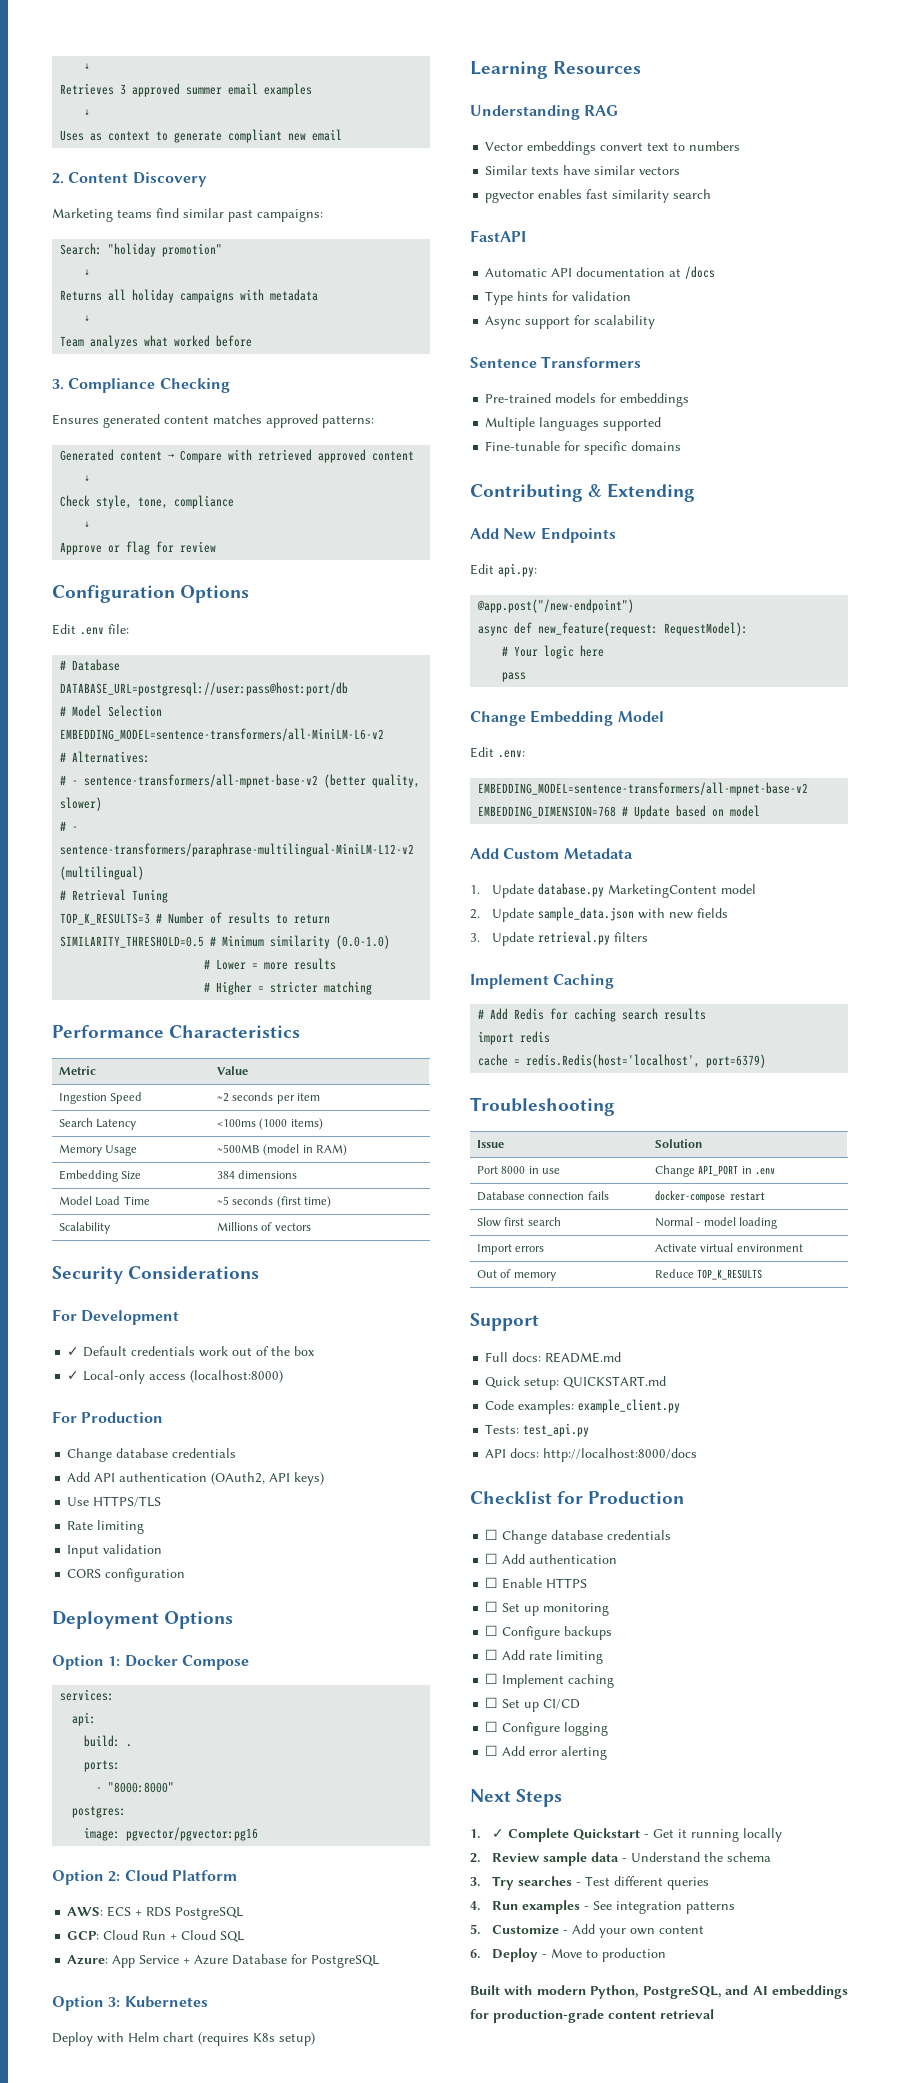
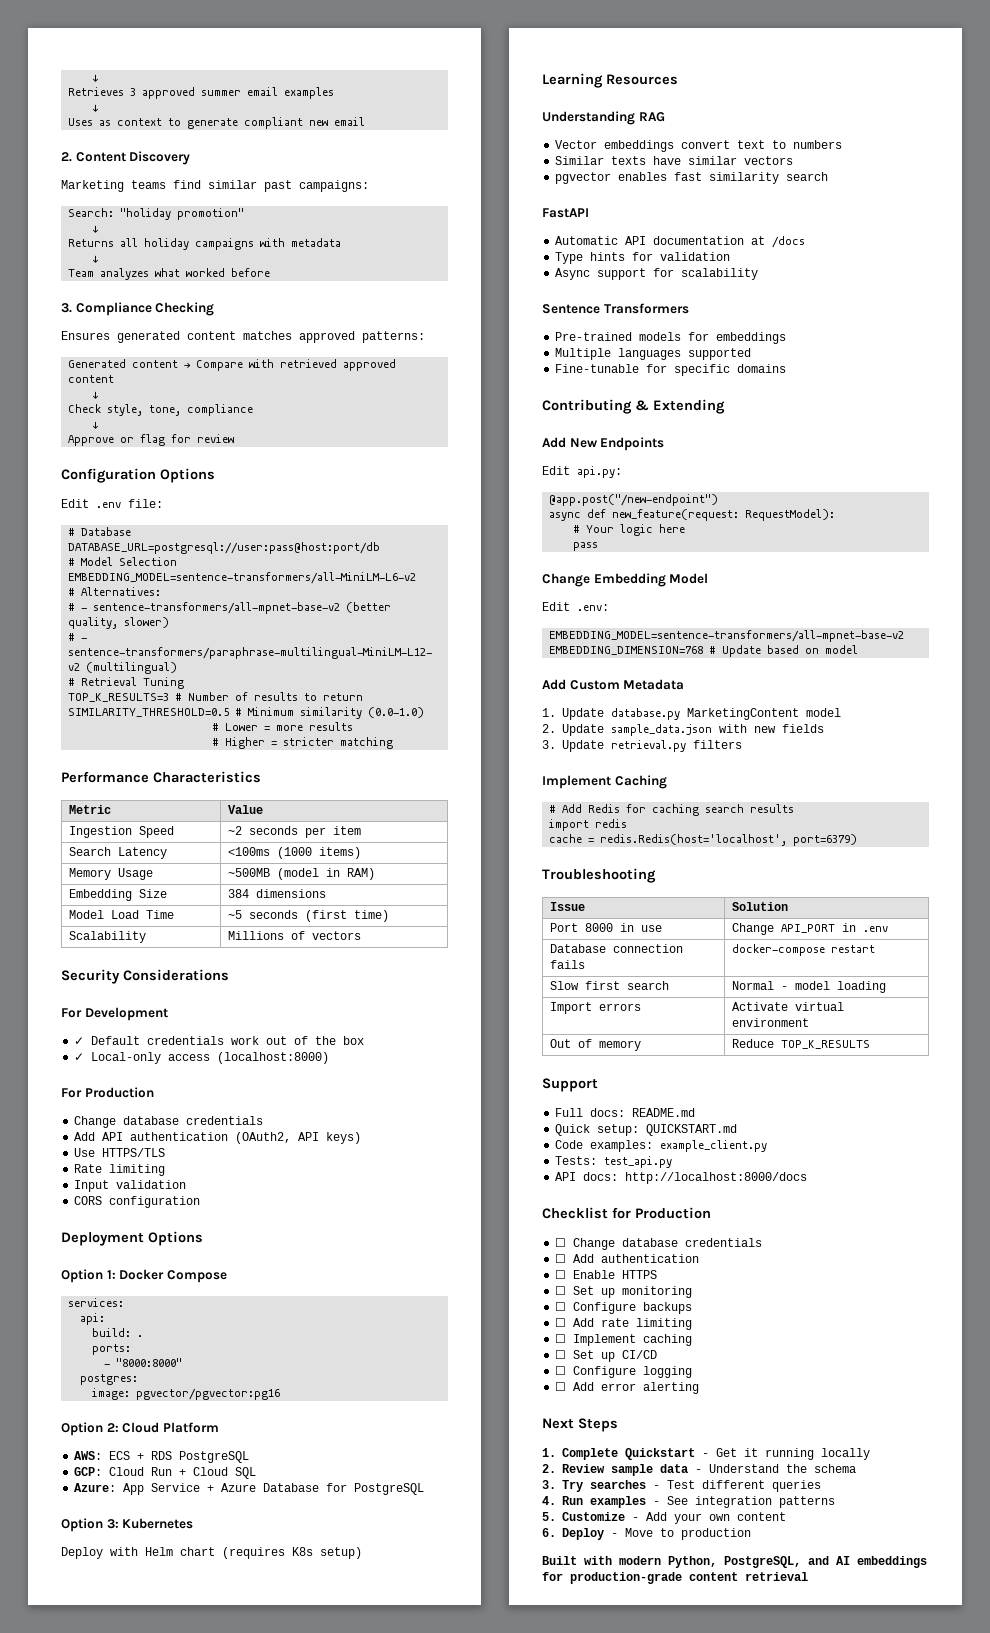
- 1. ✓ Complete Quickstart - Get it running locally
+ 1. Complete Quickstart - Get it running locally

